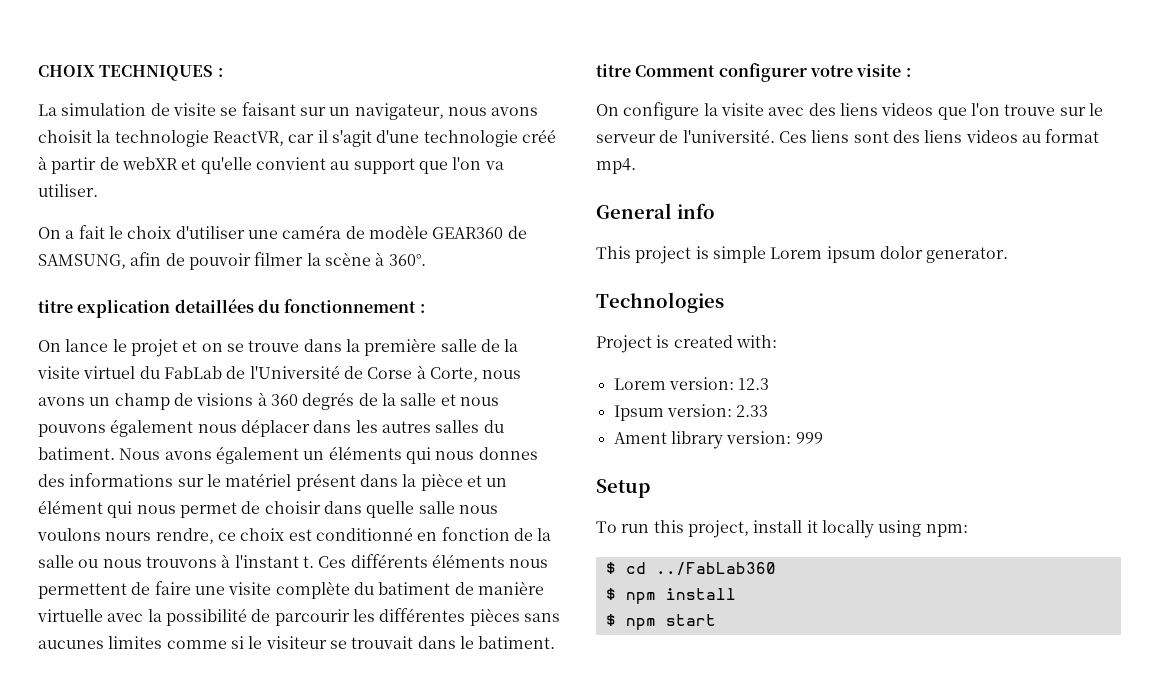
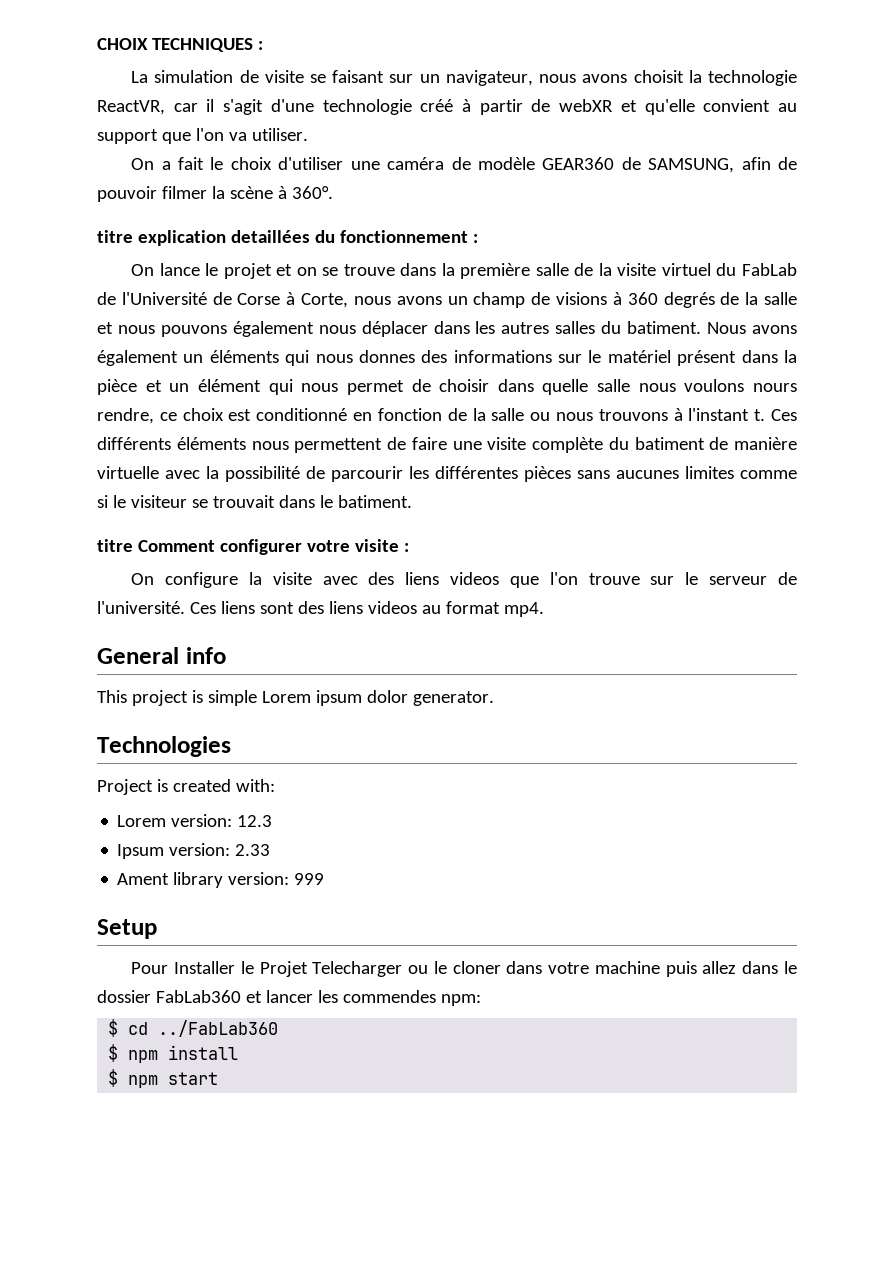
- To run this project, install it locally using npm:
+ Pour Installer le Projet Telecharger ou le cloner dans votre machine puis allez dans le dossier FabLab360 et lancer les commendes npm:

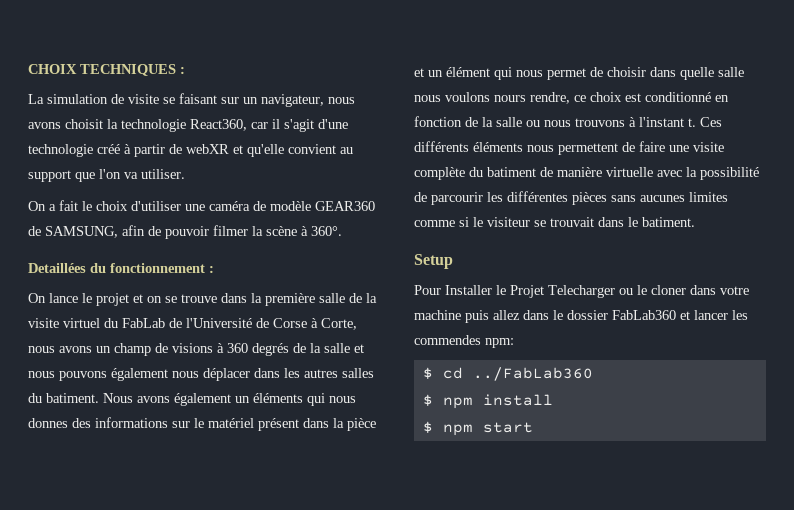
- La simulation de visite se faisant sur un navigateur, nous avons choisit la technologie ReactVR, car il s'agit d'une technologie créé à partir de webXR et qu'elle convient au support que l'on va utiliser.
+ La simulation de visite se faisant sur un navigateur, nous avons choisit la technologie React360, car il s'agit d'une technologie créé à partir de webXR et qu'elle convient au support que l'on va utiliser.
- titre explication detaillées du fonctionnement :
+ Detaillées du fonctionnement :
- titre Comment configurer votre visite :
- On configure la visite avec des liens videos que l'on trouve sur le serveur de l'université. Ces liens sont des liens videos au format mp4.
- General info
- This project is simple Lorem ipsum dolor generator.
- Technologies
- Project is created with:
- Lorem version: 12.3
- Ipsum version: 2.33
- Ament library version: 999

